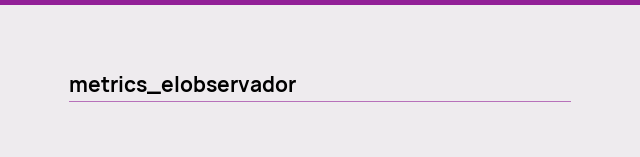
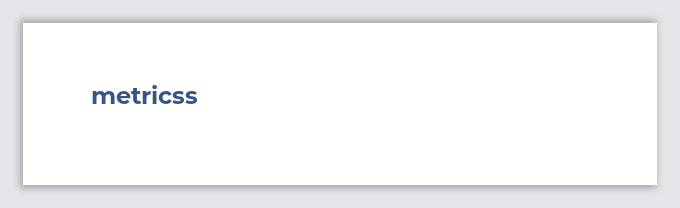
- metrics_elobservador
+ metricss

